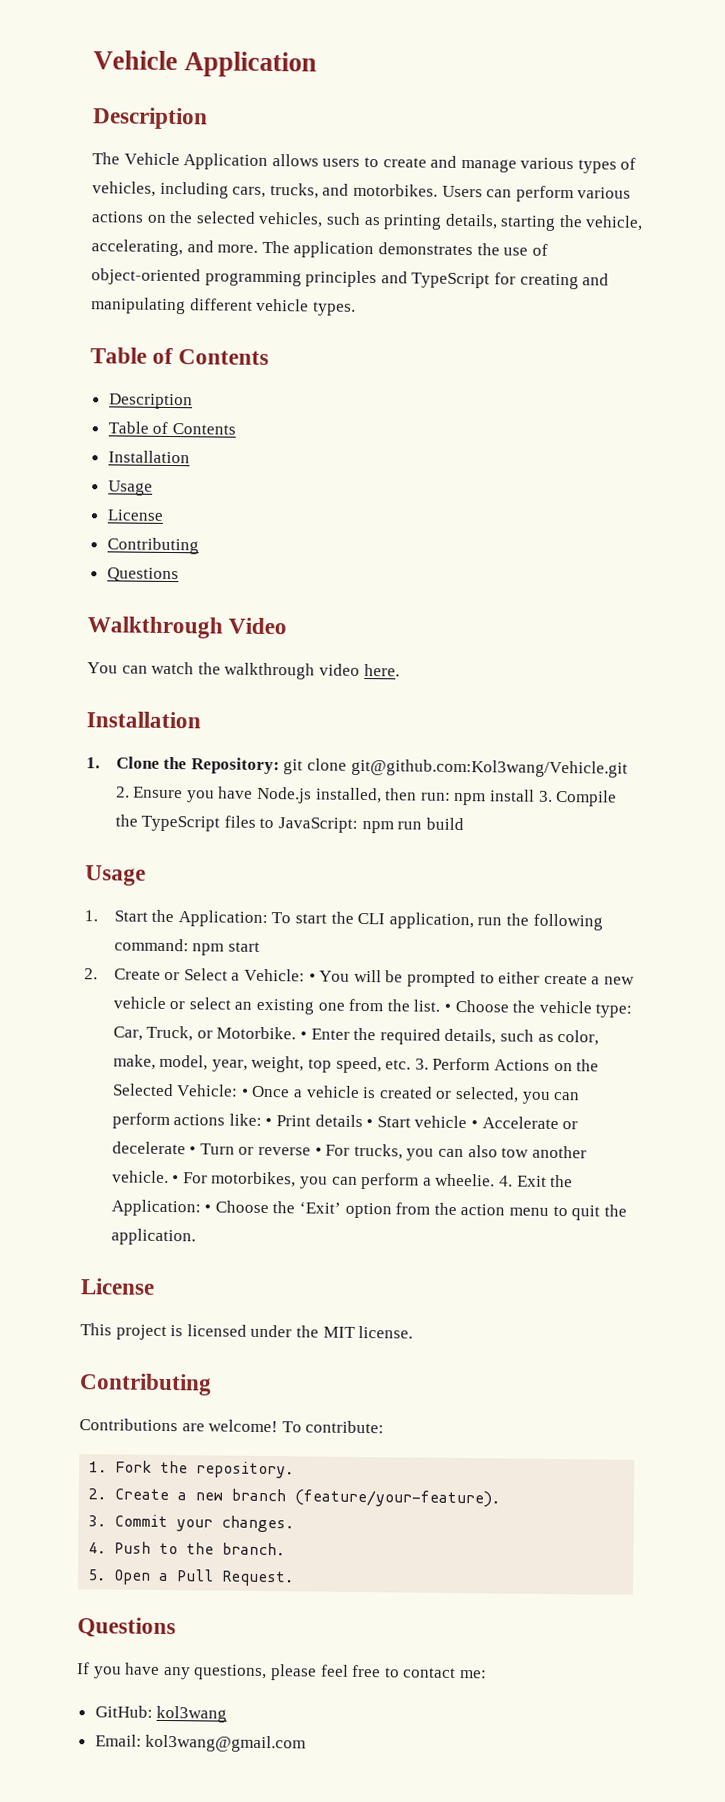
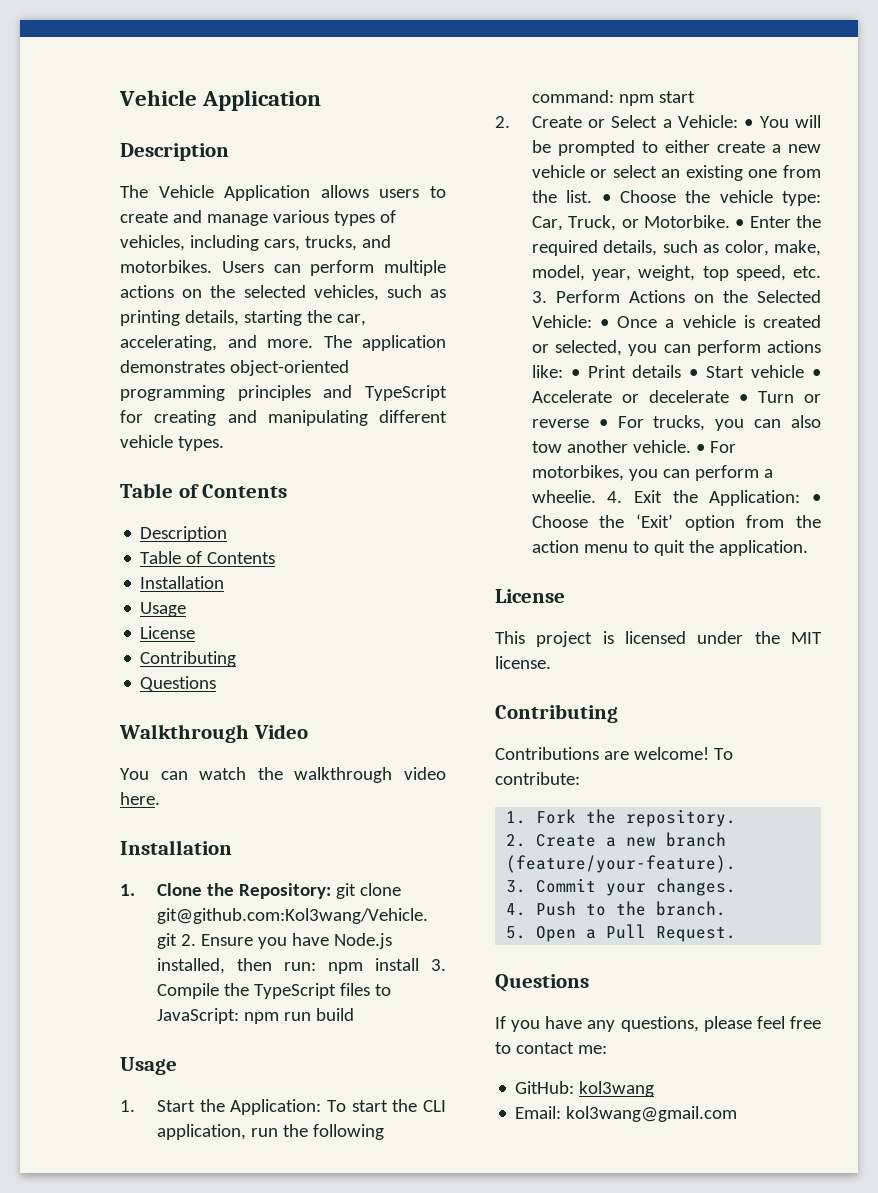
- Users can perform various actions on the selected vehicles, such as printing details, starting the vehicle, accelerating, and more.
+ Users can perform multiple actions on the selected vehicles, such as printing details, starting the car, accelerating, and more.
- The application demonstrates the use of object-oriented programming principles and TypeScript for creating and manipulating different vehicle types.
+ The application demonstrates object-oriented programming principles and TypeScript for creating and manipulating different vehicle types.

